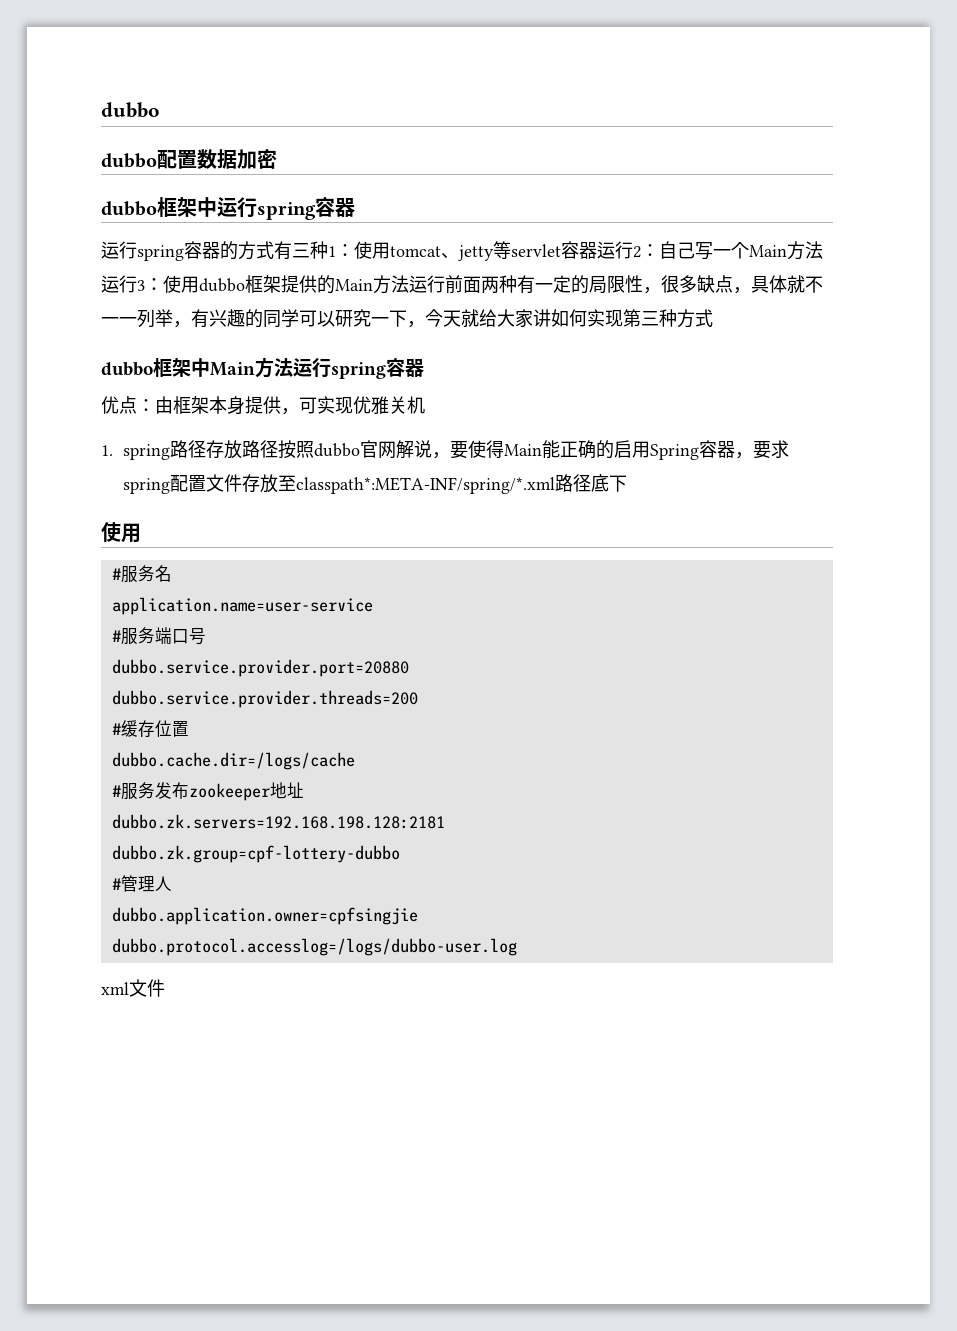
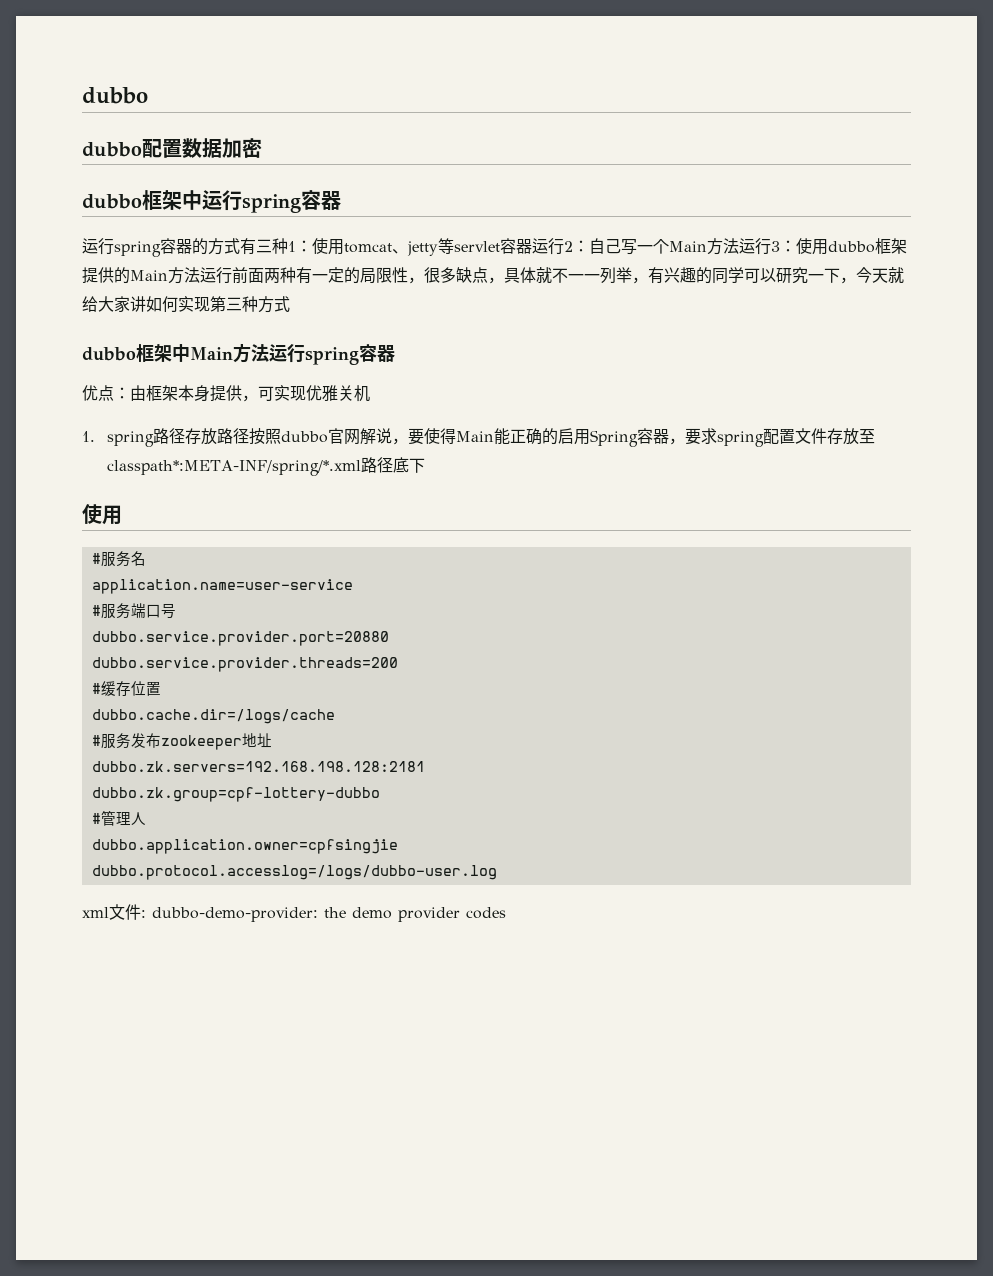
- xml文件
+ xml文件: dubbo-demo-provider: the demo provider codes

